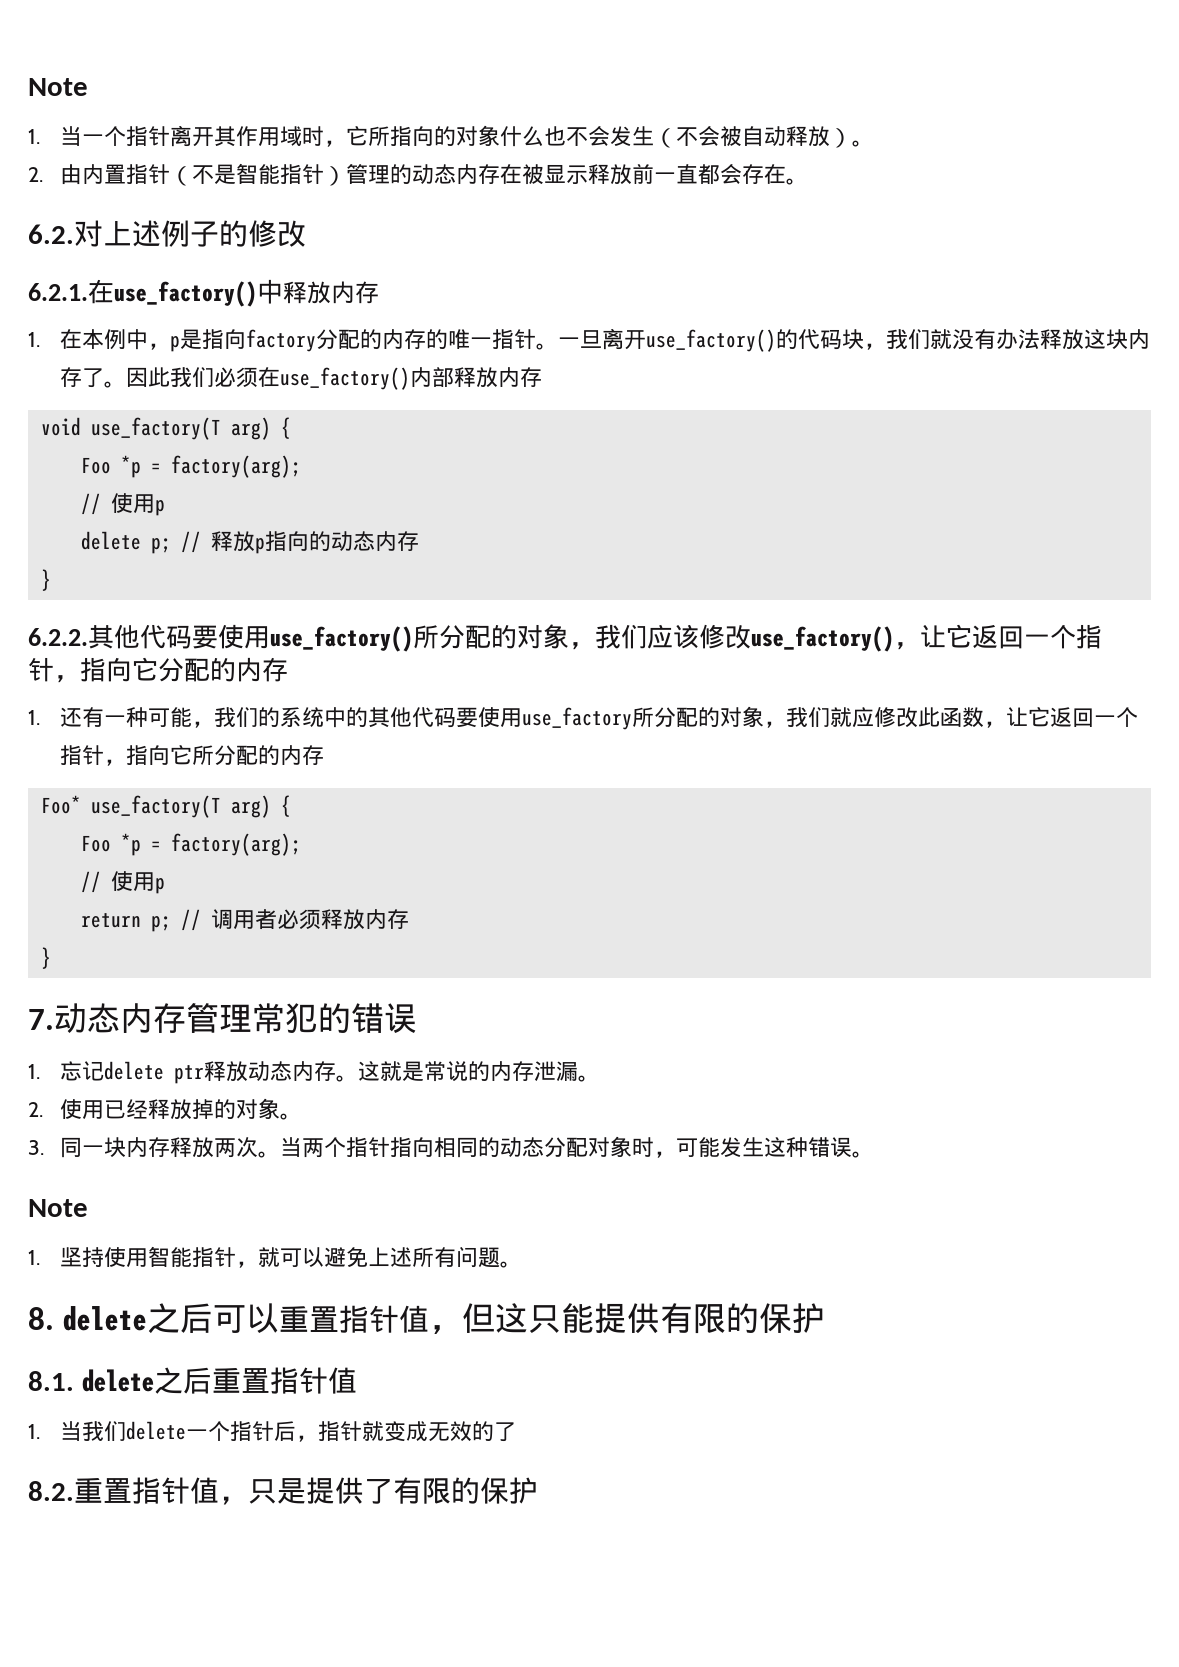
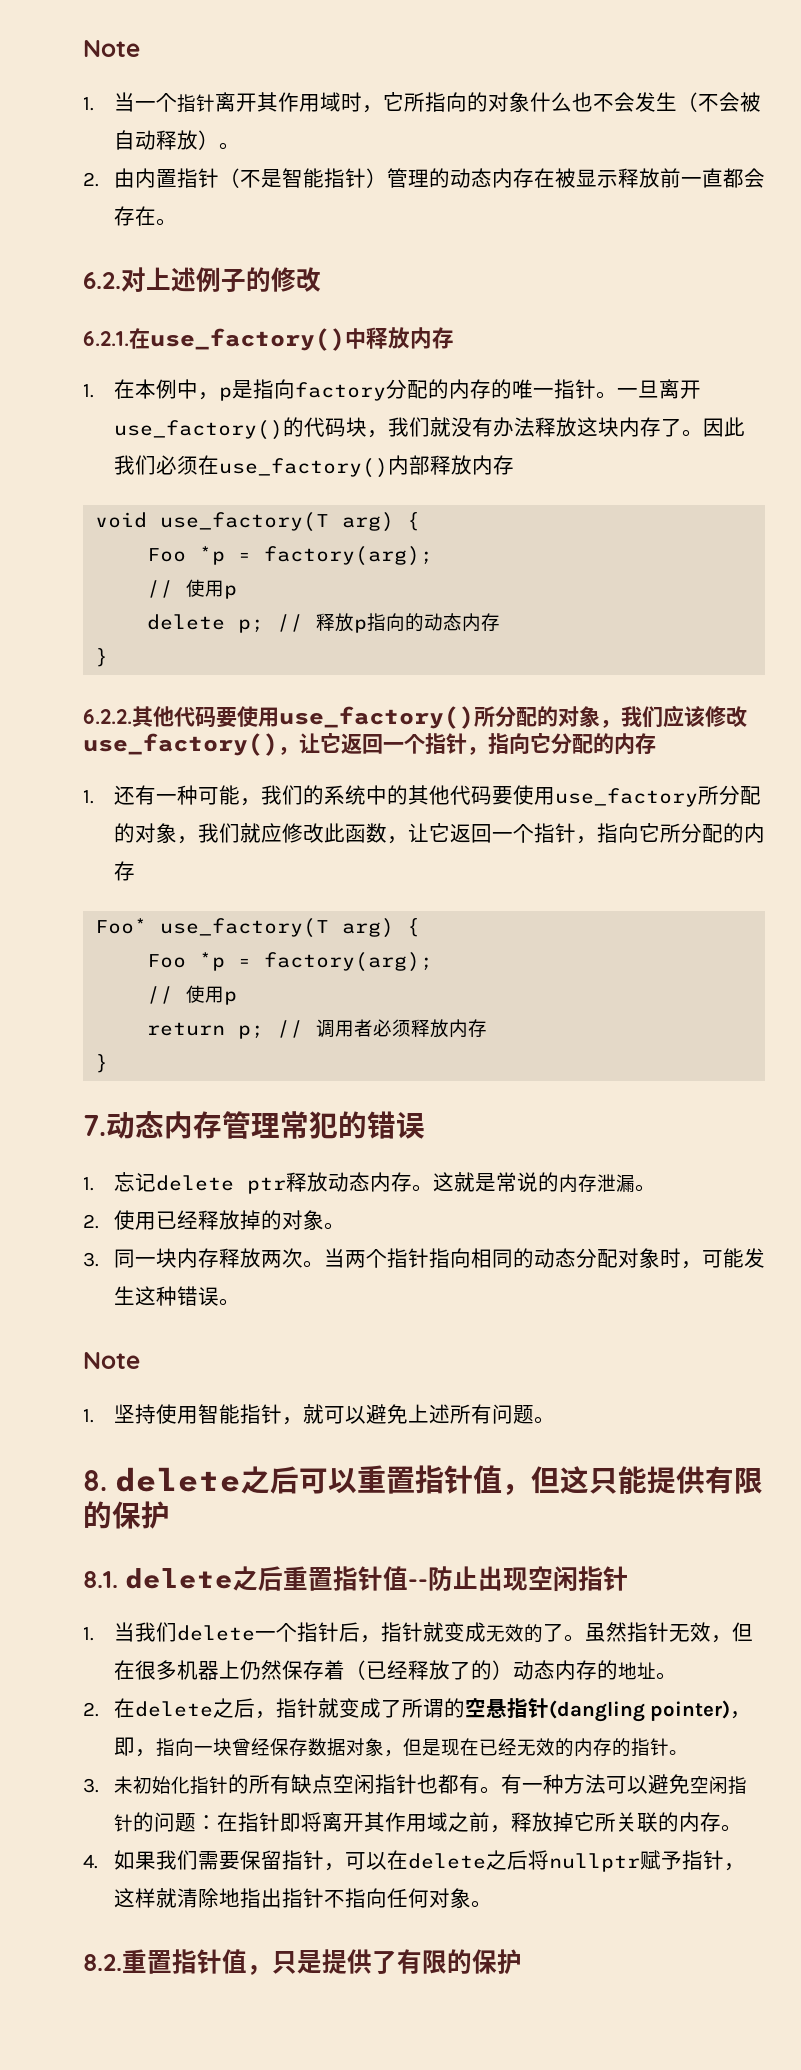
- 8.1. delete之后重置指针值
+ 8.1. delete之后重置指针值--防止出现空闲指针
- 1.当我们delete一个指针后，指针就变成无效的了
+ 1.当我们delete一个指针后，指针就变成无效的了。虽然指针无效，但在很多机器上仍然保存着（已经释放了的）动态内存的地址。
+ 2.在delete之后，指针就变成了所谓的空悬指针(dangling pointer)，即，指向一块曾经保存数据对象，但是现在已经无效的内存的指针。
+ 3.未初始化指针的所有缺点空闲指针也都有。有一种方法可以避免空闲指针的问题：在指针即将离开其作用域之前，释放掉它所关联的内存。
+ 4.如果我们需要保留指针，可以在delete之后将nullptr赋予指针，这样就清除地指出指针不指向任何对象。

